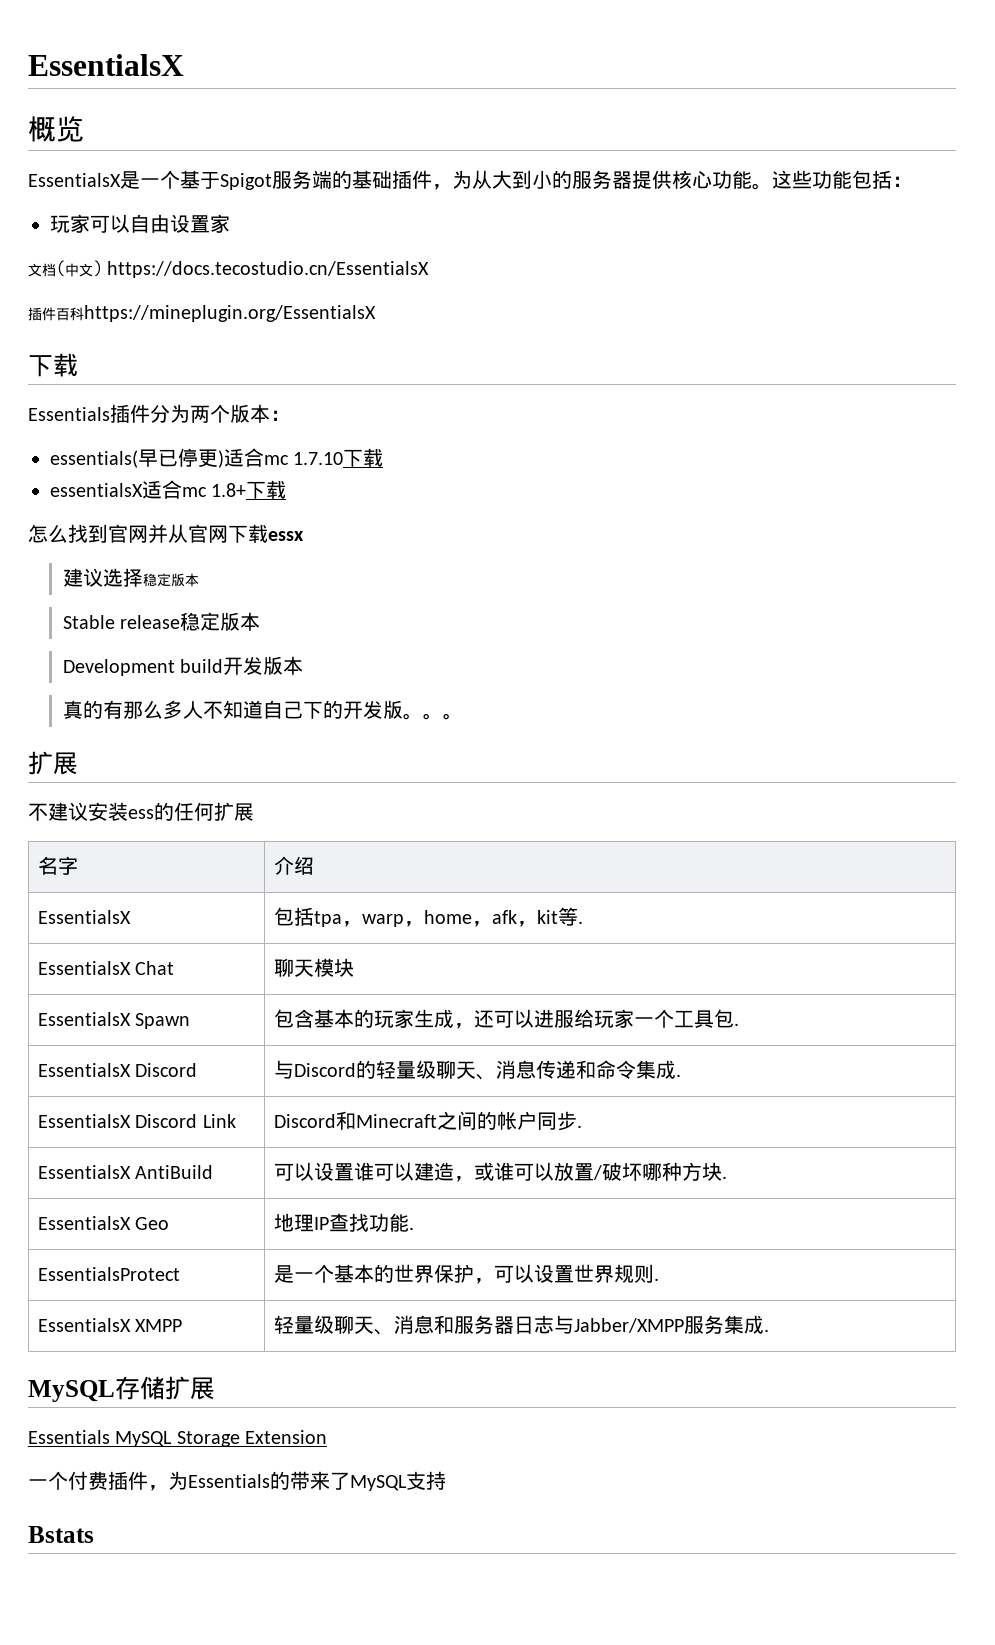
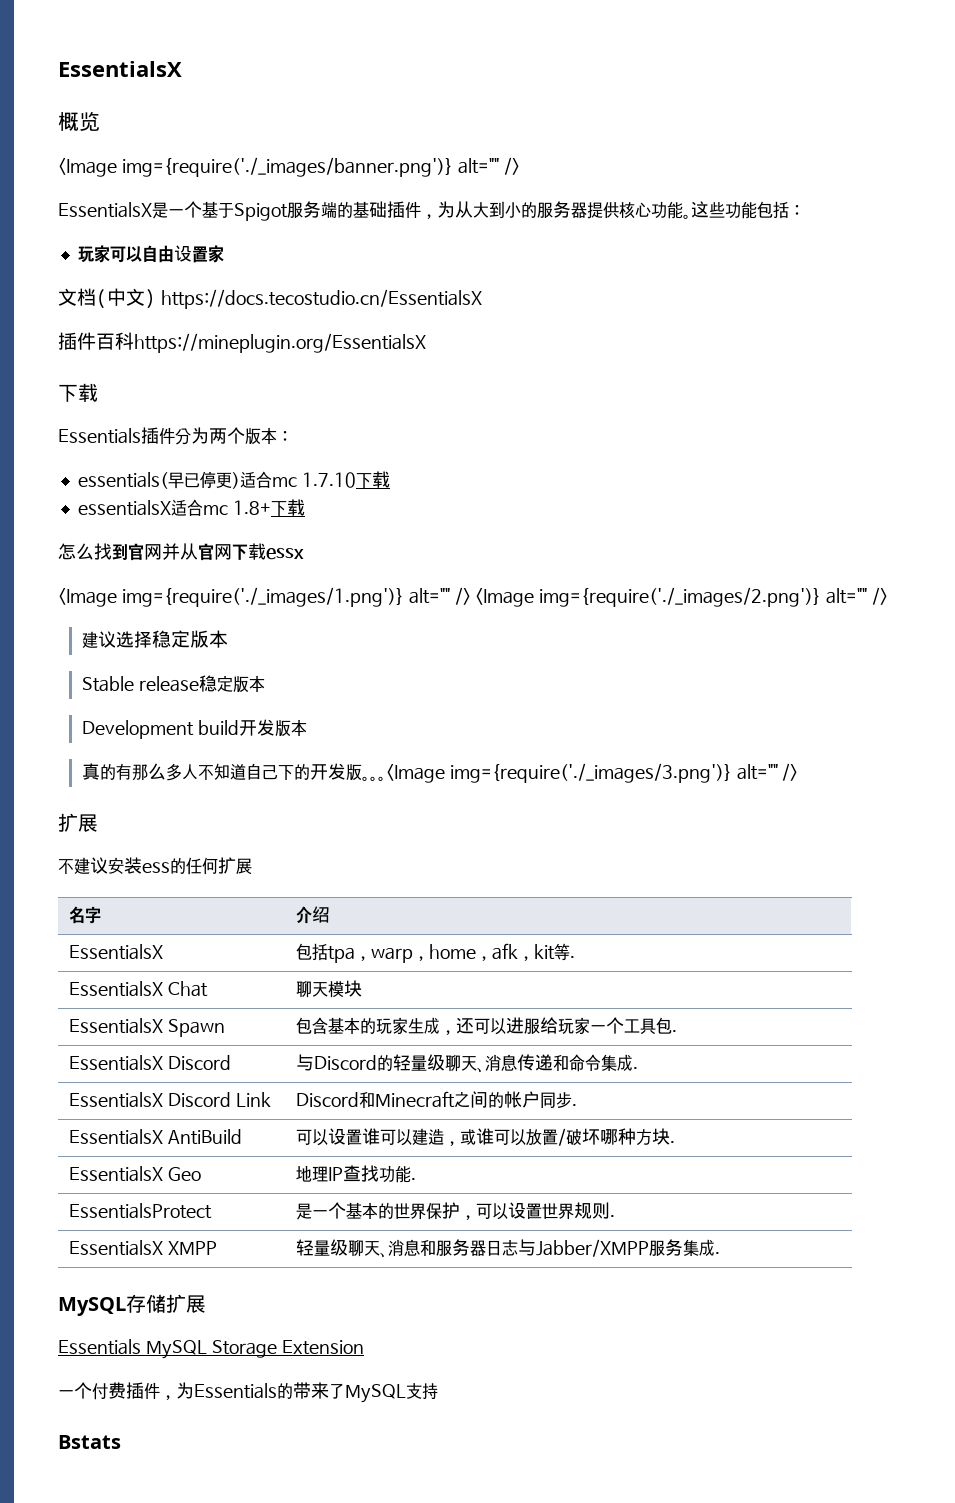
+ <Image img={require('./_images/banner.png')} alt="" />
+ <Image img={require('./_images/1.png')} alt="" /> <Image img={require('./_images/2.png')} alt="" />
+ <Image img={require('./_images/3.png')} alt="" />

